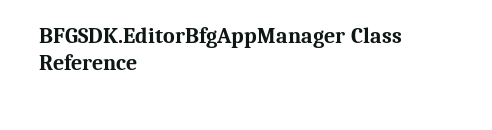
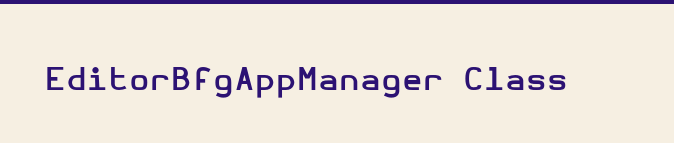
- BFGSDK.EditorBfgAppManager Class Reference
+ EditorBfgAppManager Class

